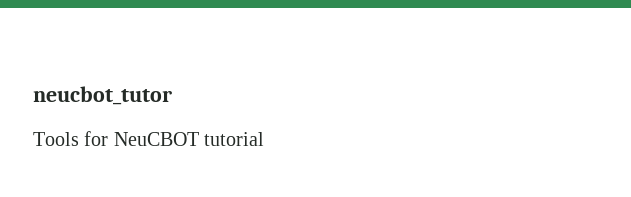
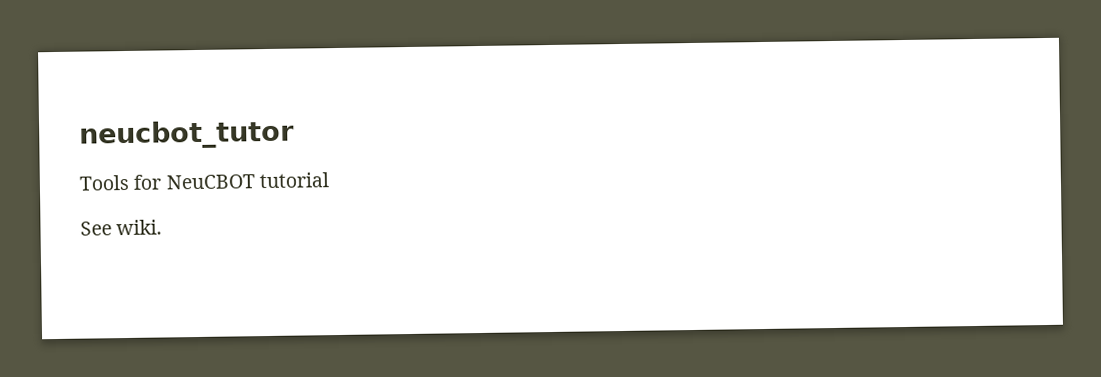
+ See wiki.

